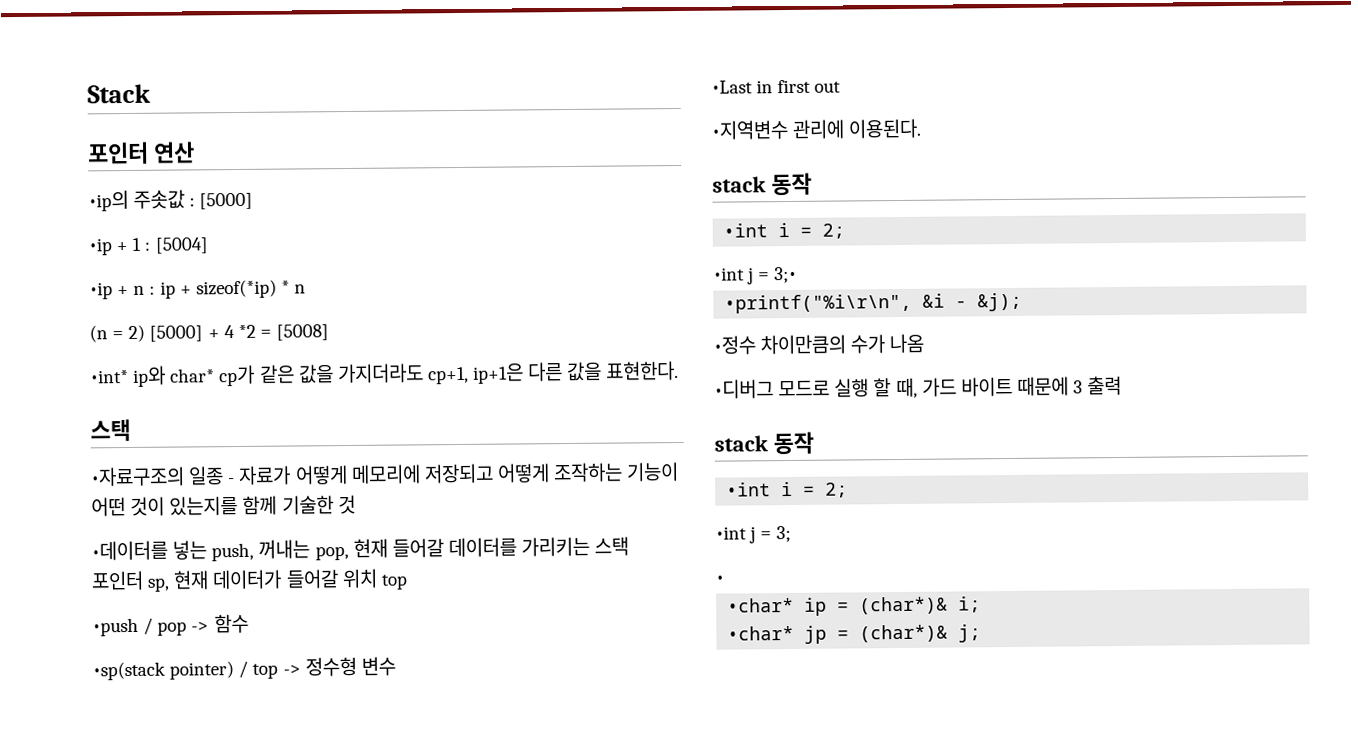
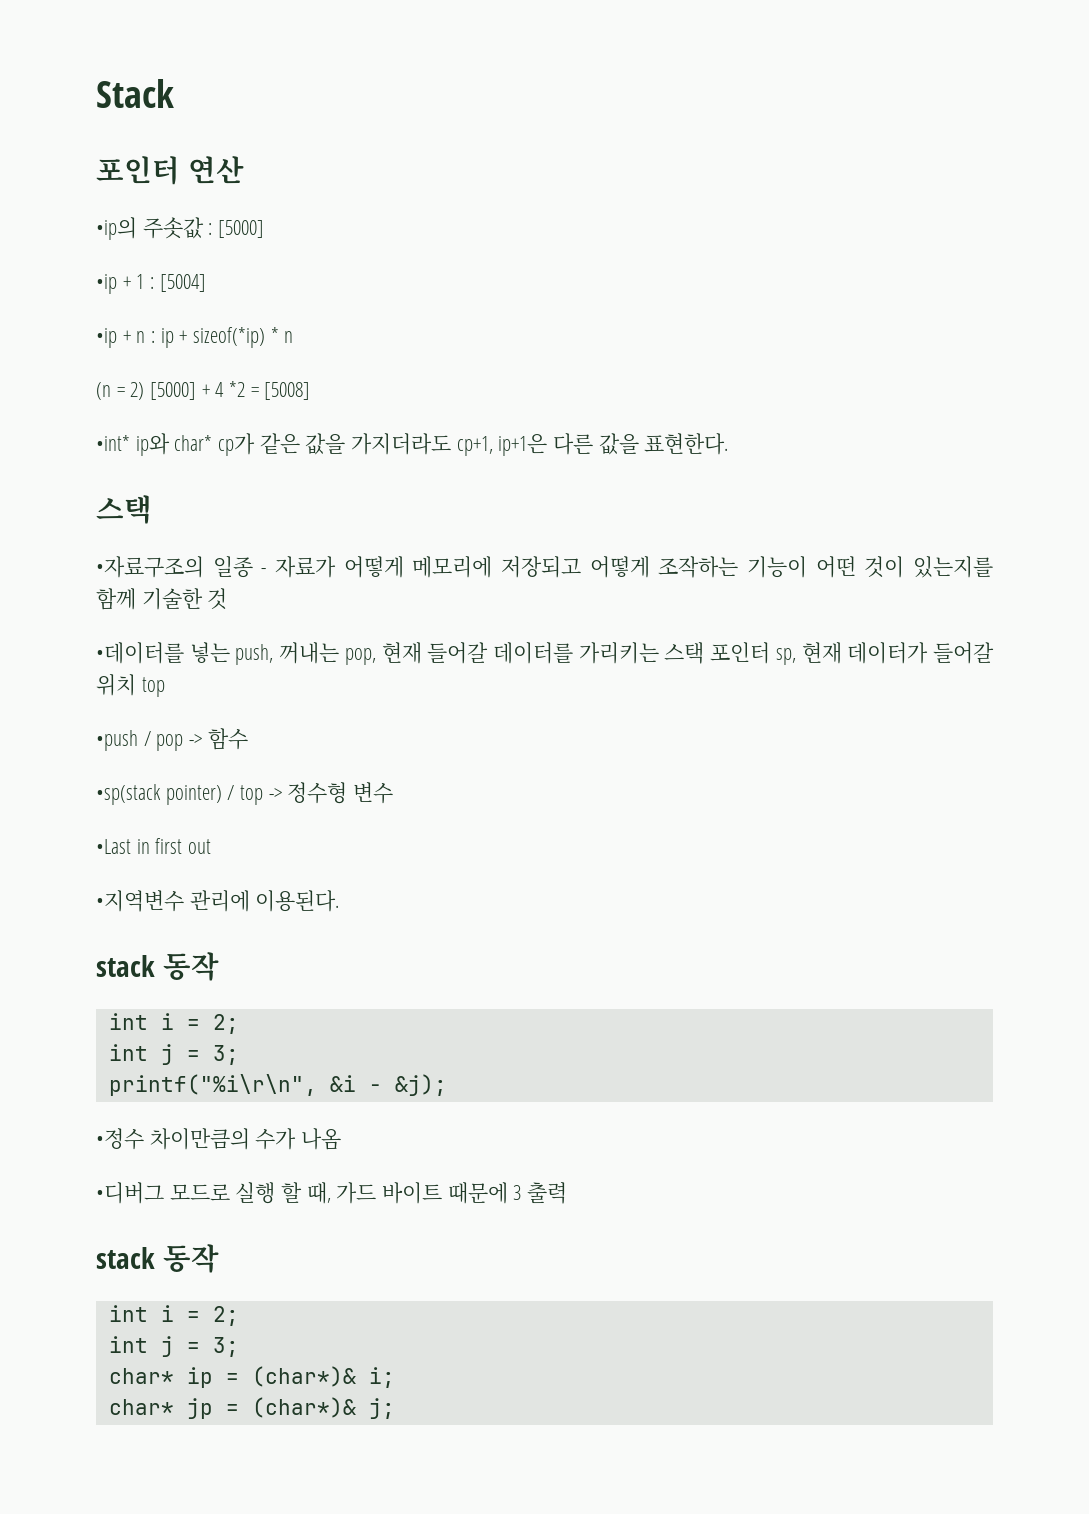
  •지역변수 관리에 이용된다.
  stack 동작
- •int i = 2;
- •int j = 3;•
- •printf("%i\r\n", &i - &j);
+ int i = 2;
+ int j = 3;
+ printf("%i\r\n", &i - &j);
  •디버그 모드로 실행 할 때, 가드 바이트 때문에 3 출력
  stack 동작
- •int i = 2;
- •int j = 3;
- •
- •char* ip = (char*)& i;
+ int i = 2;
+ int j = 3;
+ char* ip = (char*)& i;
- •char* jp = (char*)& j;
+ char* jp = (char*)& j;

